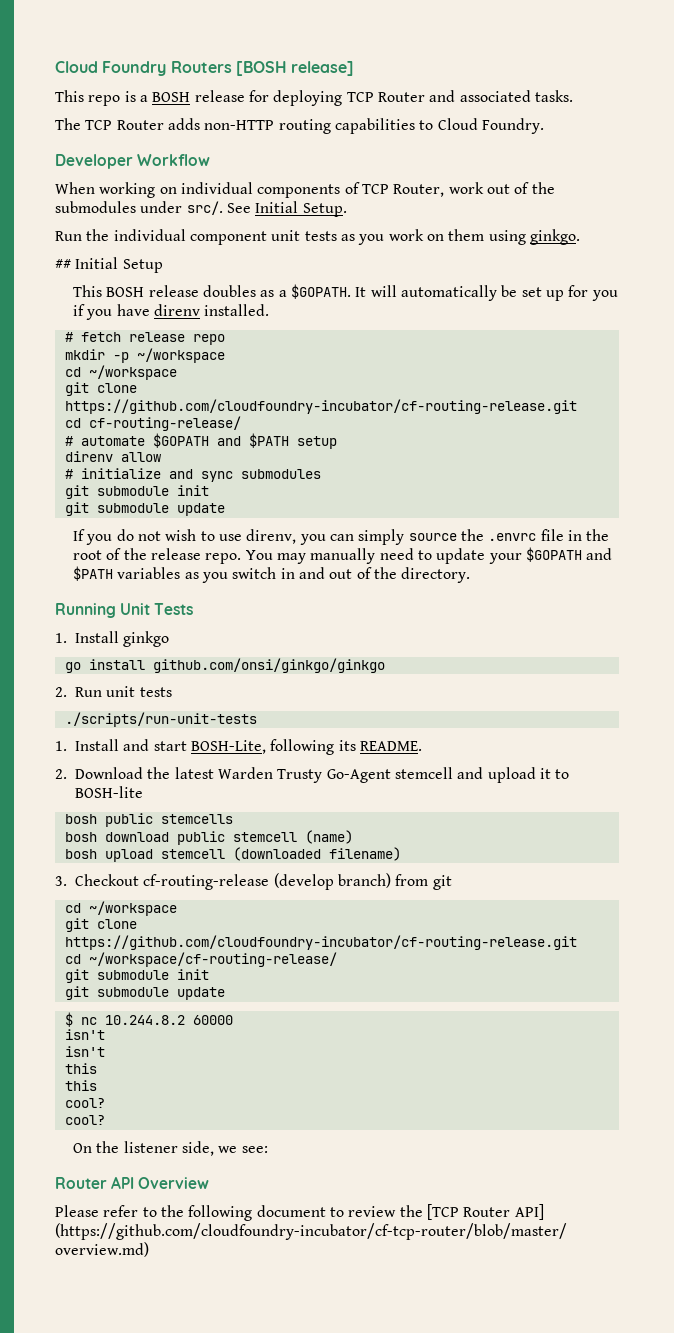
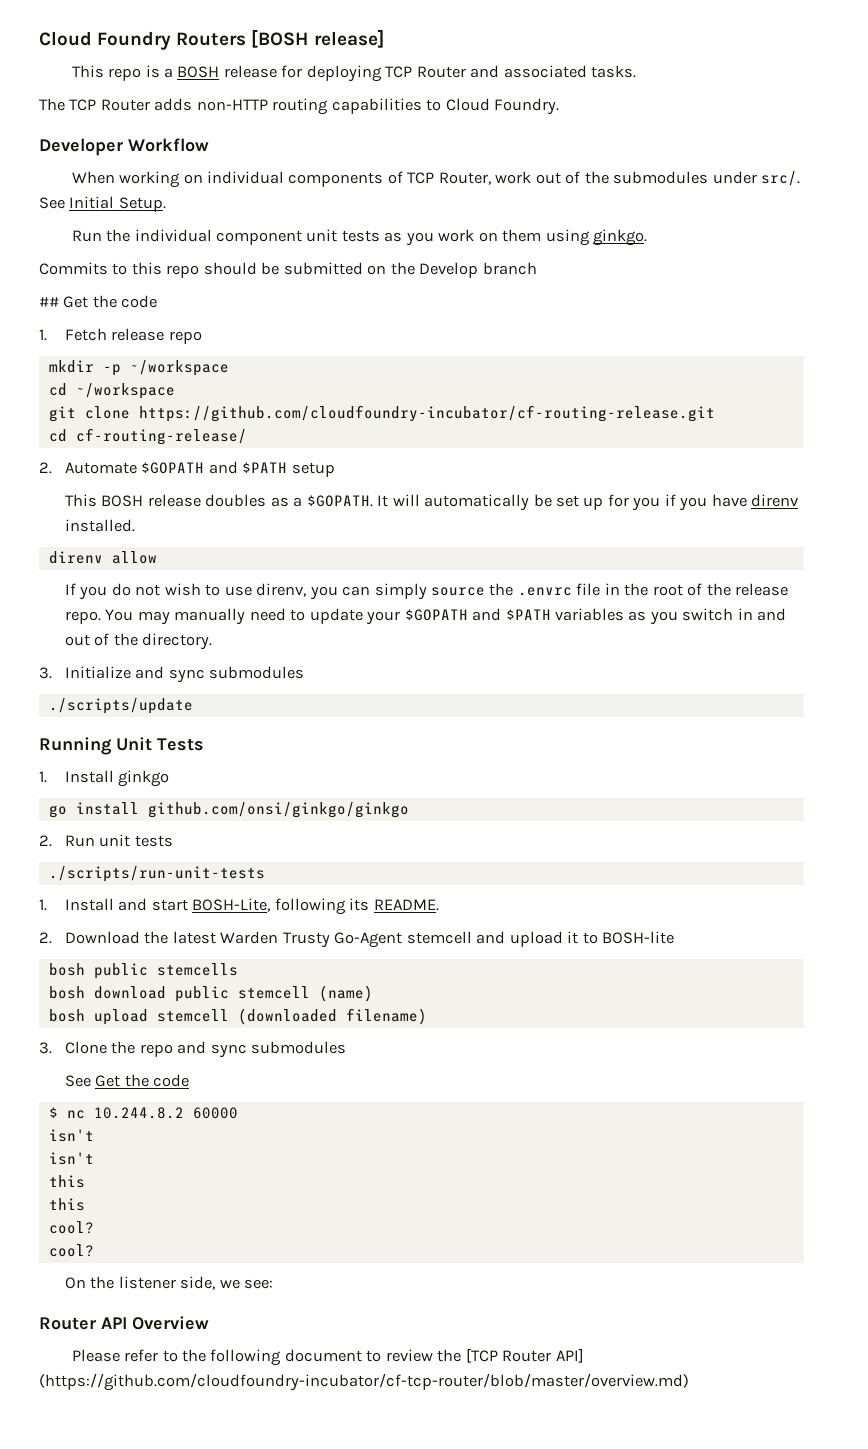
- ## Initial Setup
+ Commits to this repo should be submitted on the Develop branch
+ ## Get the code
+ 1. Fetch release repo
+ mkdir -p ~/workspace
+ cd ~/workspace
+ git clone https://github.com/cloudfoundry-incubator/cf-routing-release.git
+ cd cf-routing-release/
+ 2. Automate $GOPATH and $PATH setup
- # fetch release repo
- mkdir -p ~/workspace
- cd ~/workspace
- git clone https://github.com/cloudfoundry-incubator/cf-routing-release.git
- cd cf-routing-release/
- # automate $GOPATH and $PATH setup
  direnv allow
- # initialize and sync submodules
- git submodule init
- git submodule update
+ 3. Initialize and sync submodules
+ ./scripts/update
- 3. Checkout cf-routing-release (develop branch) from git
- cd ~/workspace
- git clone https://github.com/cloudfoundry-incubator/cf-routing-release.git
- cd ~/workspace/cf-routing-release/
- git submodule init
- git submodule update
+ 3. Clone the repo and sync submodules
+ See Get the code

